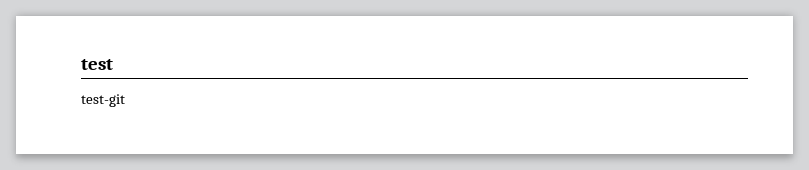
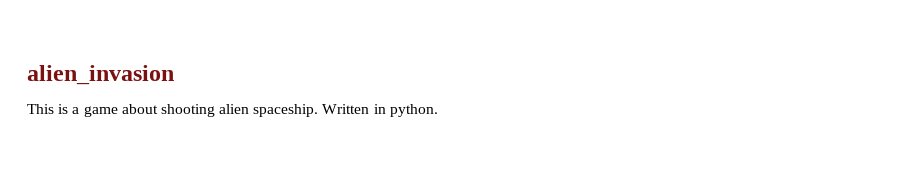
- test
- test-git
+ alien_invasion
+ This is a game about shooting alien spaceship. Written in python.

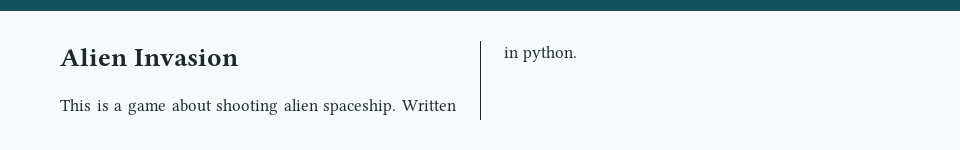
- alien_invasion
+ Alien Invasion

